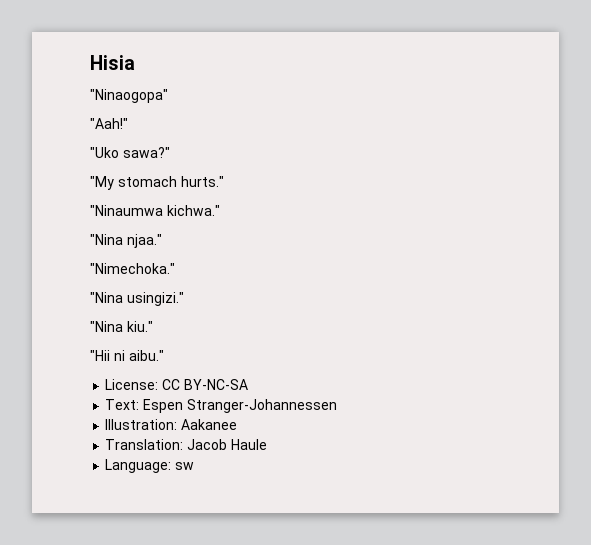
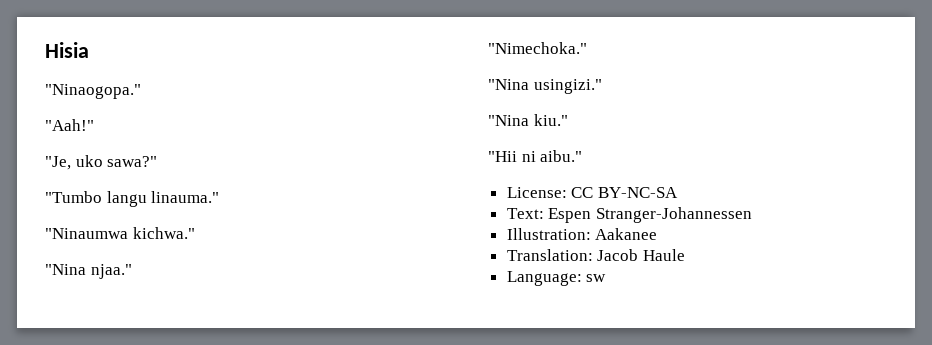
- "Ninaogopa"
+ "Ninaogopa."
- "Uko sawa?"
+ "Je, uko sawa?"
- "My stomach hurts."
+ "Tumbo langu linauma."

